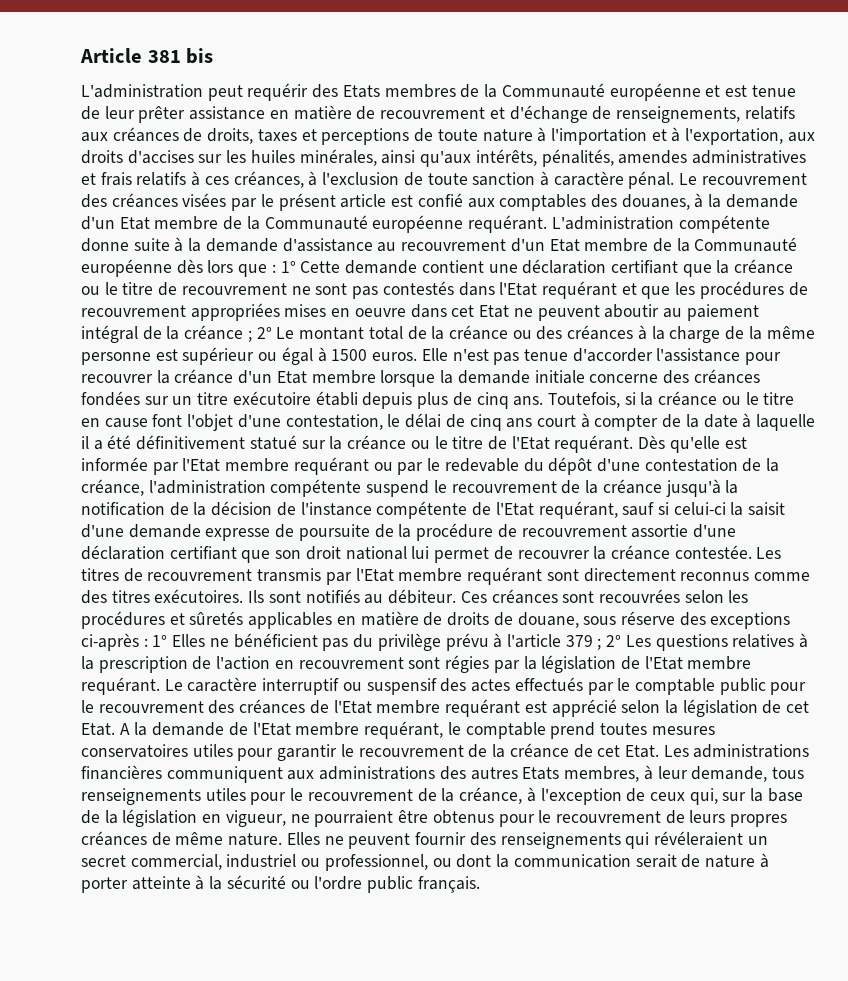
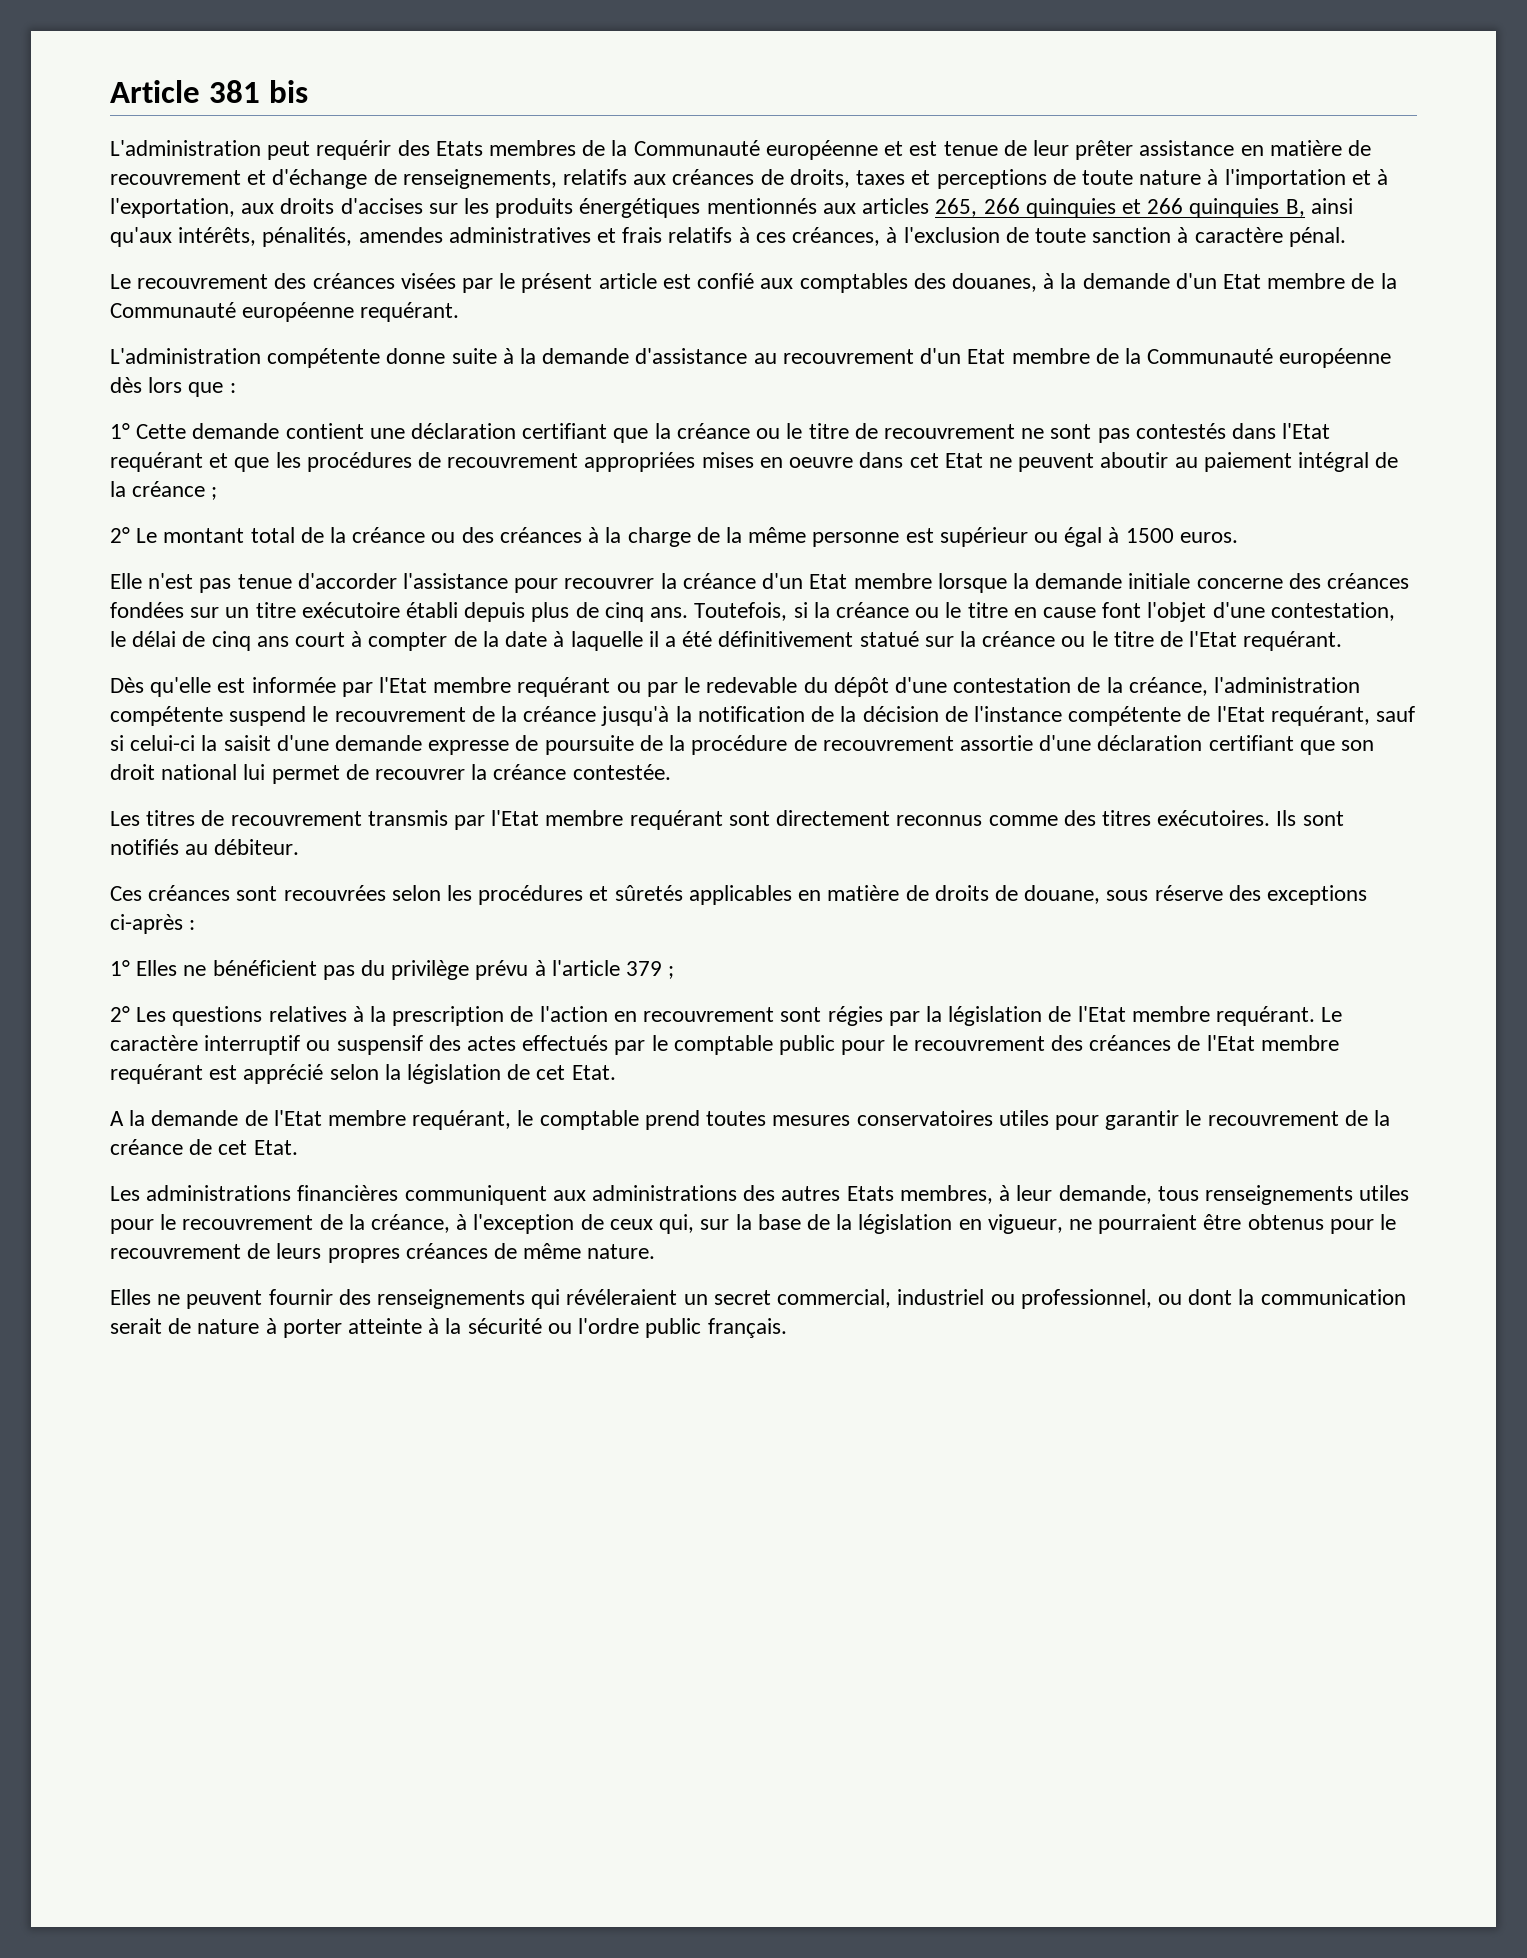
- L'administration peut requérir des Etats membres de la Communauté européenne et est tenue de leur prêter assistance en matière de recouvrement et d'échange de renseignements, relatifs aux créances de droits, taxes et perceptions de toute nature à l'importation et à l'exportation, aux droits d'accises sur les huiles minérales, ainsi qu'aux intérêts, pénalités, amendes administratives et frais relatifs à ces créances, à l'exclusion de toute sanction à caractère pénal. Le recouvrement des créances visées par le présent article est confié aux comptables des douanes, à la demande d'un Etat membre de la Communauté européenne requérant. L'administration compétente donne suite à la demande d'assistance au recouvrement d'un Etat membre de la Communauté européenne dès lors que : 1° Cette demande contient une déclaration certifiant que la créance ou le titre de recouvrement ne sont pas contestés dans l'Etat requérant et que les procédures de recouvrement appropriées mises en oeuvre dans cet Etat ne peuvent aboutir au paiement intégral de la créance ; 2° Le montant total de la créance ou des créances à la charge de la même personne est supérieur ou égal à 1500 euros. Elle n'est pas tenue d'accorder l'assistance pour recouvrer la créance d'un Etat membre lorsque la demande initiale concerne des créances fondées sur un titre exécutoire établi depuis plus de cinq ans.
+ L'administration peut requérir des Etats membres de la Communauté européenne et est tenue de leur prêter assistance en matière de recouvrement et d'échange de renseignements, relatifs aux créances de droits, taxes et perceptions de toute nature à l'importation et à l'exportation, aux droits d'accises sur les produits énergétiques mentionnés aux articles 265, 266 quinquies et 266 quinquies B, ainsi qu'aux intérêts, pénalités, amendes administratives et frais relatifs à ces créances, à l'exclusion de toute sanction à caractère pénal.
+ Le recouvrement des créances visées par le présent article est confié aux comptables des douanes, à la demande d'un Etat membre de la Communauté européenne requérant.
+ L'administration compétente donne suite à la demande d'assistance au recouvrement d'un Etat membre de la Communauté européenne dès lors que :
+ 1° Cette demande contient une déclaration certifiant que la créance ou le titre de recouvrement ne sont pas contestés dans l'Etat requérant et que les procédures de recouvrement appropriées mises en oeuvre dans cet Etat ne peuvent aboutir au paiement intégral de la créance ;
+ 2° Le montant total de la créance ou des créances à la charge de la même personne est supérieur ou égal à 1500 euros.
+ Elle n'est pas tenue d'accorder l'assistance pour recouvrer la créance d'un Etat membre lorsque la demande initiale concerne des créances fondées sur un titre exécutoire établi depuis plus de cinq ans.
- Toutefois, si la créance ou le titre en cause font l'objet d'une contestation, le délai de cinq ans court à compter de la date à laquelle il a été définitivement statué sur la créance ou le titre de l'Etat requérant. Dès qu'elle est informée par l'Etat membre requérant ou par le redevable du dépôt d'une contestation de la créance, l'administration compétente suspend le recouvrement de la créance jusqu'à la notification de la décision de l'instance compétente de l'Etat requérant, sauf si celui-ci la saisit d'une demande expresse de poursuite de la procédure de recouvrement assortie d'une déclaration certifiant que son droit national lui permet de recouvrer la créance contestée. Les titres de recouvrement transmis par l'Etat membre requérant sont directement reconnus comme des titres exécutoires.
+ Toutefois, si la créance ou le titre en cause font l'objet d'une contestation, le délai de cinq ans court à compter de la date à laquelle il a été définitivement statué sur la créance ou le titre de l'Etat requérant.
+ Dès qu'elle est informée par l'Etat membre requérant ou par le redevable du dépôt d'une contestation de la créance, l'administration compétente suspend le recouvrement de la créance jusqu'à la notification de la décision de l'instance compétente de l'Etat requérant, sauf si celui-ci la saisit d'une demande expresse de poursuite de la procédure de recouvrement assortie d'une déclaration certifiant que son droit national lui permet de recouvrer la créance contestée.
+ Les titres de recouvrement transmis par l'Etat membre requérant sont directement reconnus comme des titres exécutoires.
- Ils sont notifiés au débiteur. Ces créances sont recouvrées selon les procédures et sûretés applicables en matière de droits de douane, sous réserve des exceptions ci-après : 1° Elles ne bénéficient pas du privilège prévu à l'article 379 ; 2° Les questions relatives à la prescription de l'action en recouvrement sont régies par la législation de l'Etat membre requérant.
+ Ils sont notifiés au débiteur.
+ Ces créances sont recouvrées selon les procédures et sûretés applicables en matière de droits de douane, sous réserve des exceptions ci-après :
+ 1° Elles ne bénéficient pas du privilège prévu à l'article 379 ;
+ 2° Les questions relatives à la prescription de l'action en recouvrement sont régies par la législation de l'Etat membre requérant.
- Le caractère interruptif ou suspensif des actes effectués par le comptable public pour le recouvrement des créances de l'Etat membre requérant est apprécié selon la législation de cet Etat. A la demande de l'Etat membre requérant, le comptable prend toutes mesures conservatoires utiles pour garantir le recouvrement de la créance de cet Etat. Les administrations financières communiquent aux administrations des autres Etats membres, à leur demande, tous renseignements utiles pour le recouvrement de la créance, à l'exception de ceux qui, sur la base de la législation en vigueur, ne pourraient être obtenus pour le recouvrement de leurs propres créances de même nature. Elles ne peuvent fournir des renseignements qui révéleraient un secret commercial, industriel ou professionnel, ou dont la communication serait de nature à porter atteinte à la sécurité ou l'ordre public français.
+ Le caractère interruptif ou suspensif des actes effectués par le comptable public pour le recouvrement des créances de l'Etat membre requérant est apprécié selon la législation de cet Etat.
+ A la demande de l'Etat membre requérant, le comptable prend toutes mesures conservatoires utiles pour garantir le recouvrement de la créance de cet Etat.
+ Les administrations financières communiquent aux administrations des autres Etats membres, à leur demande, tous renseignements utiles pour le recouvrement de la créance, à l'exception de ceux qui, sur la base de la législation en vigueur, ne pourraient être obtenus pour le recouvrement de leurs propres créances de même nature.
+ Elles ne peuvent fournir des renseignements qui révéleraient un secret commercial, industriel ou professionnel, ou dont la communication serait de nature à porter atteinte à la sécurité ou l'ordre public français.

